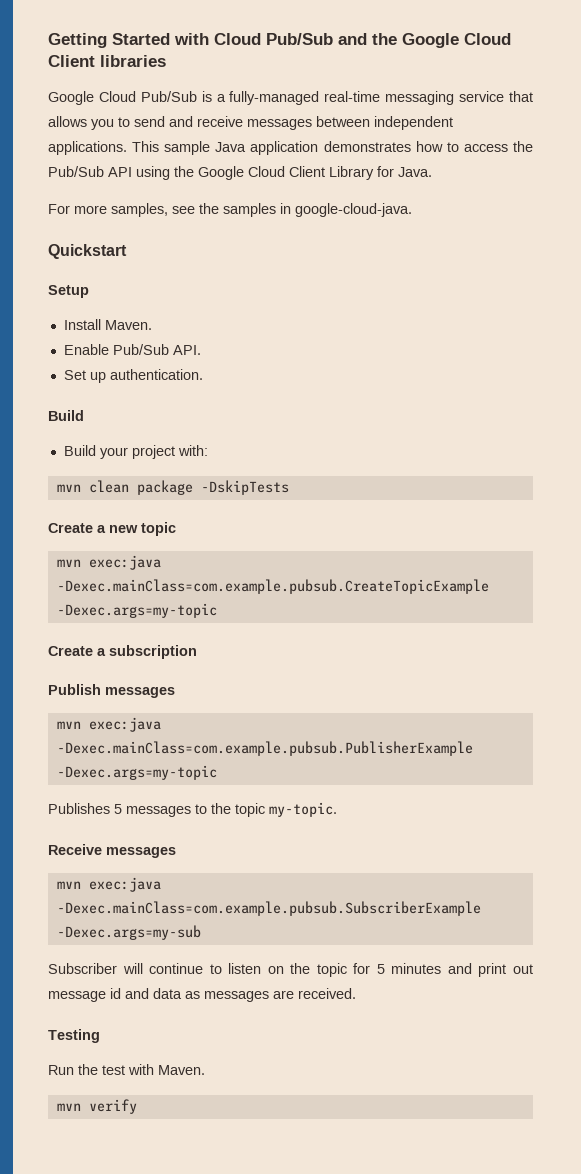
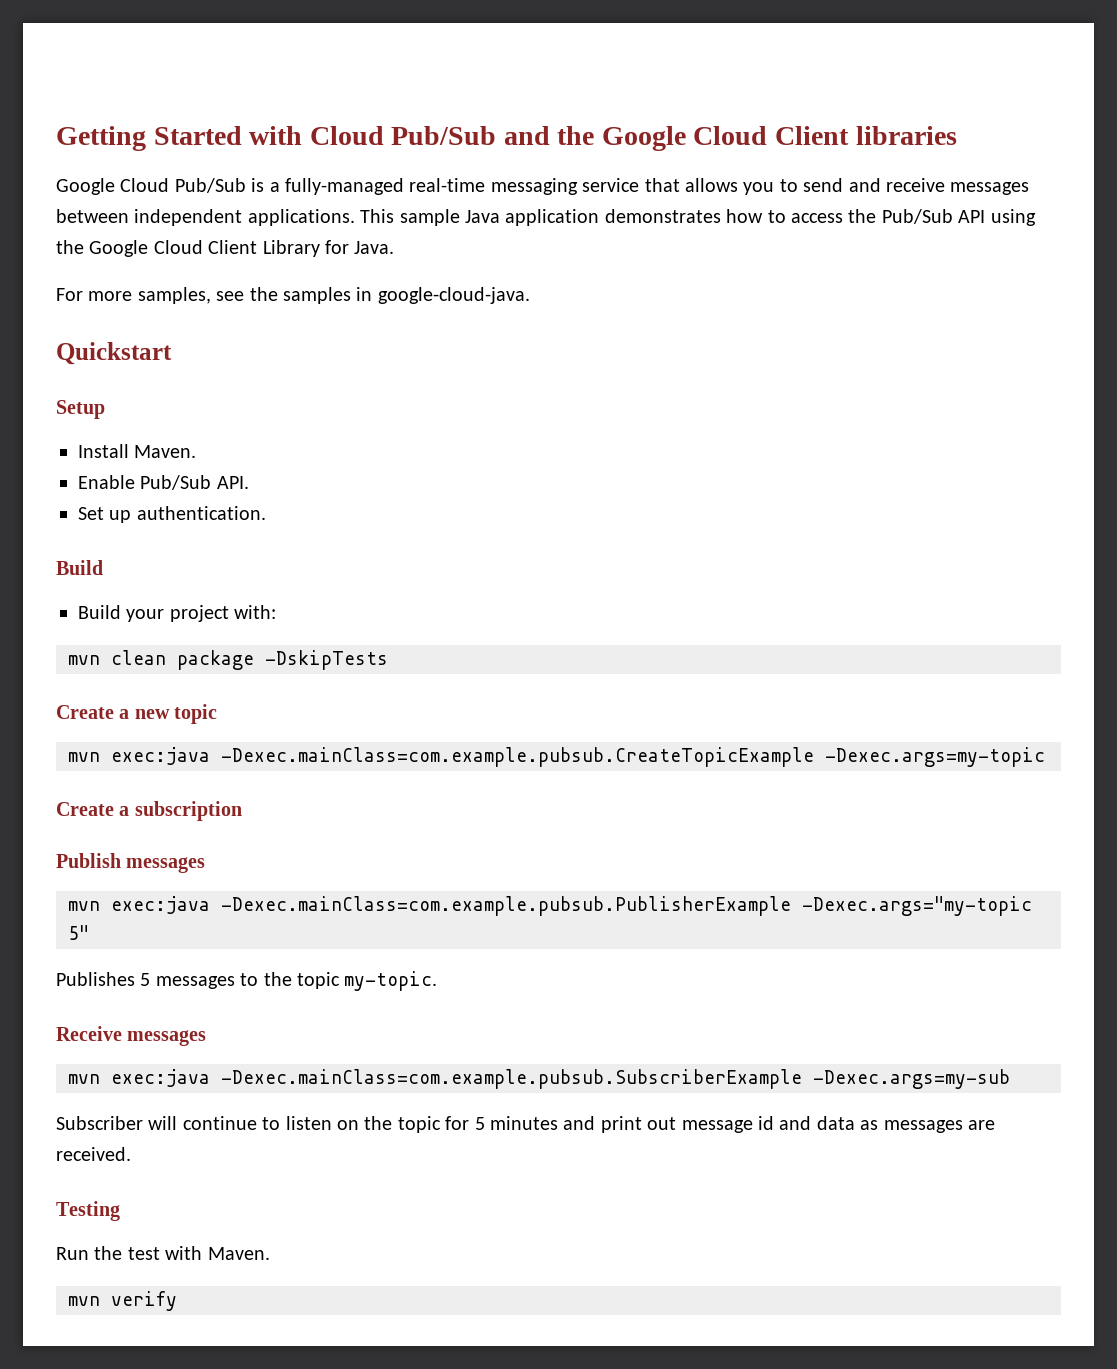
- mvn exec:java -Dexec.mainClass=com.example.pubsub.PublisherExample -Dexec.args=my-topic
+ mvn exec:java -Dexec.mainClass=com.example.pubsub.PublisherExample -Dexec.args="my-topic 5"

